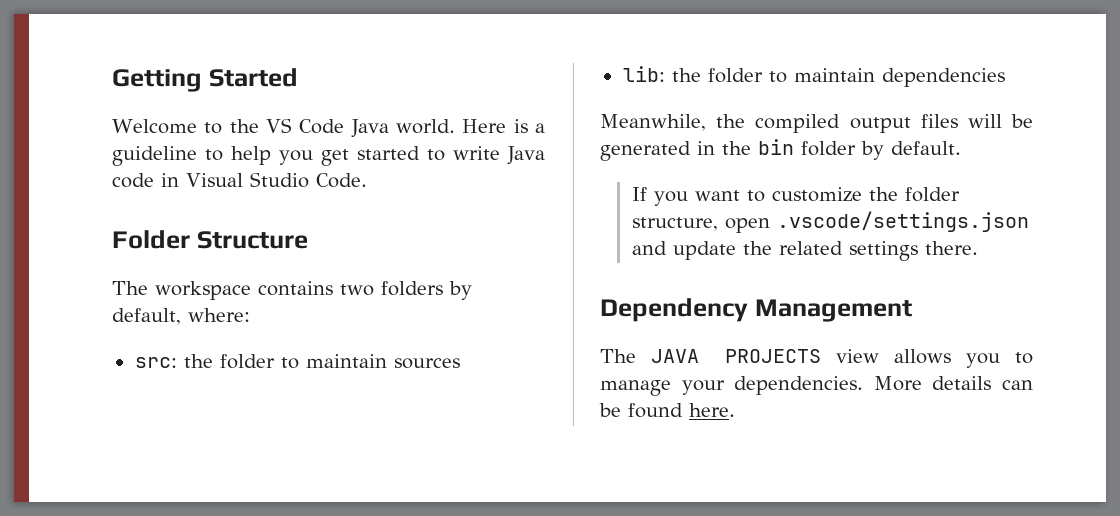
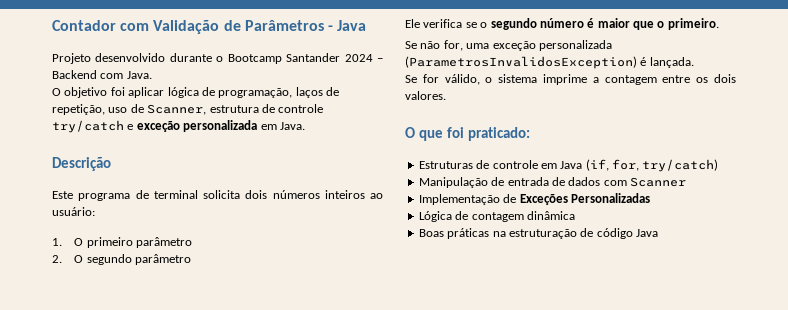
- Getting Started
- Welcome to the VS Code Java world. Here is a guideline to help you get started to write Java code in Visual Studio Code.
- Folder Structure
- The workspace contains two folders by default, where:
- src: the folder to maintain sources
- lib: the folder to maintain dependencies
- Meanwhile, the compiled output files will be generated in the bin folder by default.
- If you want to customize the folder structure, open .vscode/settings.json and update the related settings there.
- Dependency Management
- The JAVA PROJECTS view allows you to manage your dependencies. More details can be found here.
+ Contador com Validação de Parâmetros - Java
+ Projeto desenvolvido durante o Bootcamp Santander 2024 – Backend com Java.
+ O objetivo foi aplicar lógica de programação, laços de repetição, uso de Scanner, estrutura de controle try/catch e exceção personalizada em Java.
+ Descrição
+ Este programa de terminal solicita dois números inteiros ao usuário:
+ 1. O primeiro parâmetro
+ 2. O segundo parâmetro
+ Ele verifica se o segundo número é maior que o primeiro.
+ Se não for, uma exceção personalizada (ParametrosInvalidosException) é lançada.
+ Se for válido, o sistema imprime a contagem entre os dois valores.
+ O que foi praticado:
+ Estruturas de controle em Java (if, for, try/catch)
+ Manipulação de entrada de dados com Scanner
+ Implementação de Exceções Personalizadas
+ Lógica de contagem dinâmica
+ Boas práticas na estruturação de código Java

